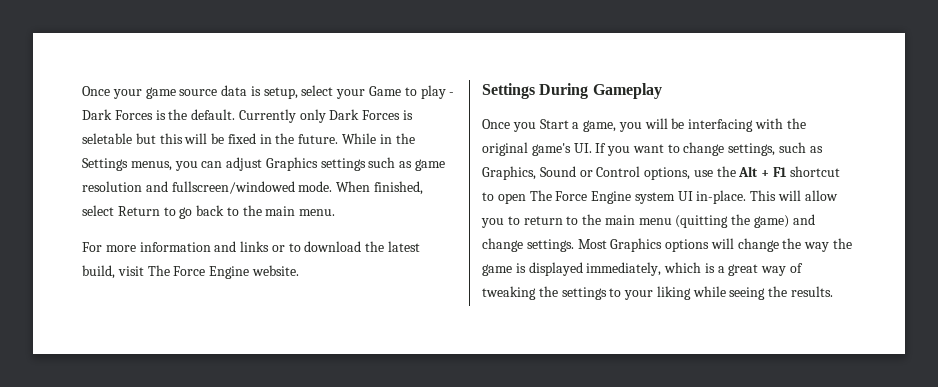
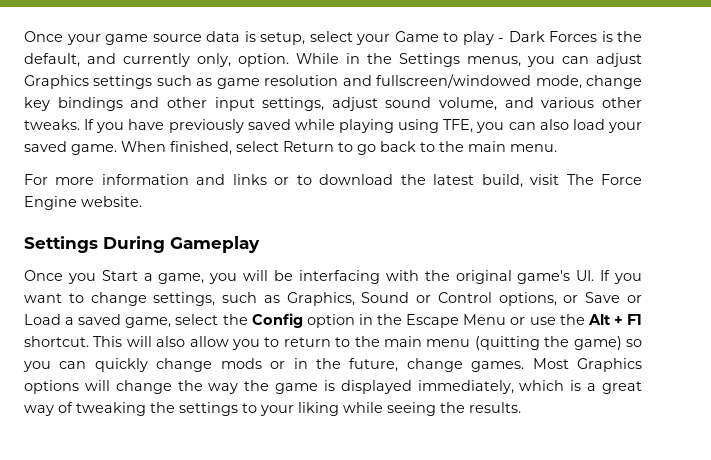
- Once your game source data is setup, select your Game to play - Dark Forces is the default. Currently only Dark Forces is seletable but this will be fixed in the future.
+ Once your game source data is setup, select your Game to play - Dark Forces is the default, and currently only, option.
- While in the Settings menus, you can adjust Graphics settings such as game resolution and fullscreen/windowed mode.
+ While in the Settings menus, you can adjust Graphics settings such as game resolution and fullscreen/windowed mode, change key bindings and other input settings, adjust sound volume, and various other tweaks. If you have previously saved while playing using TFE, you can also load your saved game.
- Once you Start a game, you will be interfacing with the original game's UI. If you want to change settings, such as Graphics, Sound or Control options, use the Alt + F1 shortcut to open The Force Engine system UI in-place.
+ Once you Start a game, you will be interfacing with the original game's UI. If you want to change settings, such as Graphics, Sound or Control options, or Save or Load a saved game, select the Config option in the Escape Menu or use the Alt + F1 shortcut.
- This will allow you to return to the main menu (quitting the game) and change settings.
+ This will also allow you to return to the main menu (quitting the game) so you can quickly change mods or in the future, change games.

